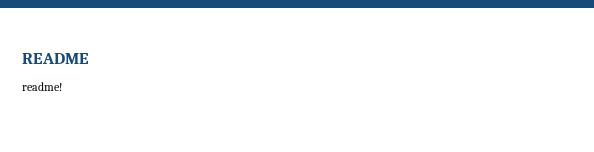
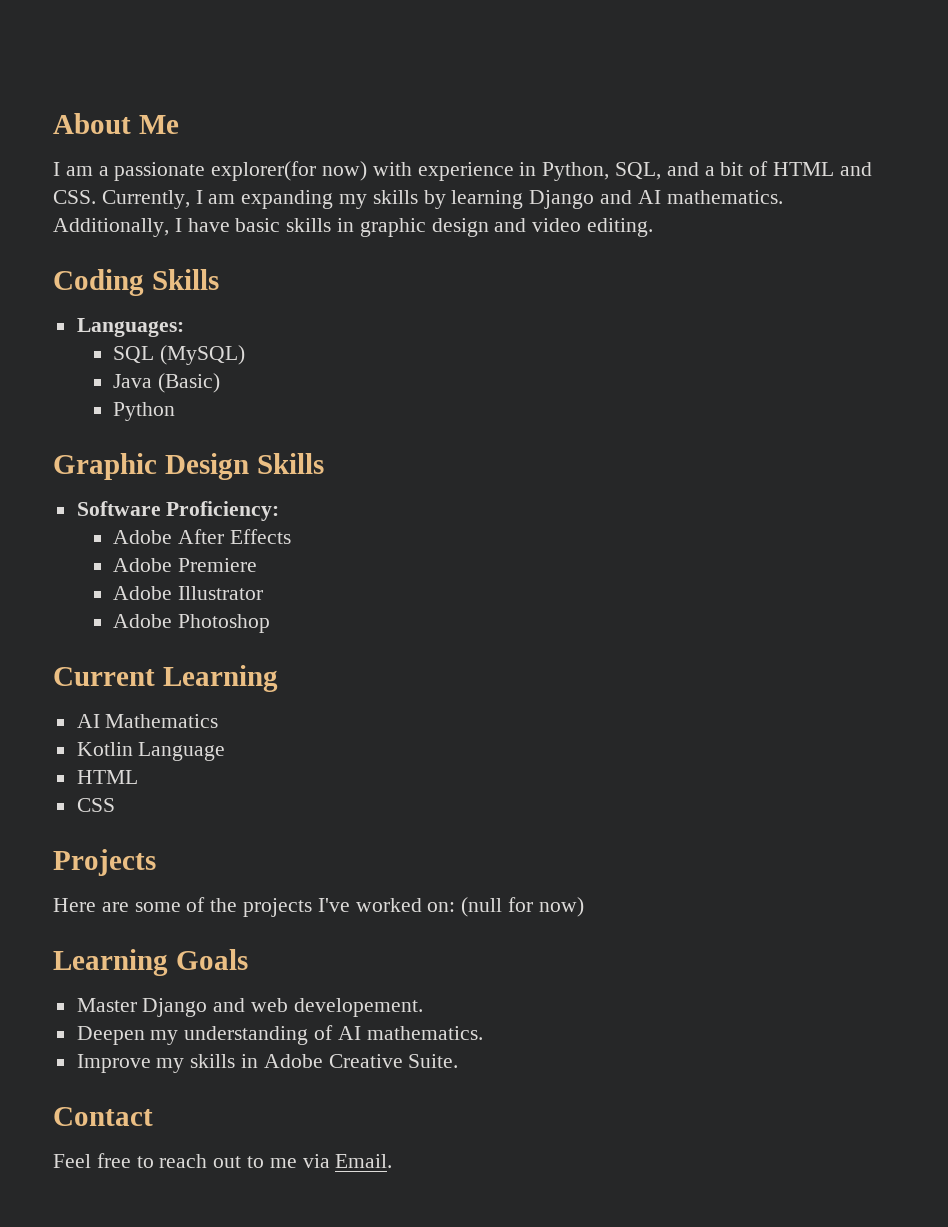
- README
- readme!
+ About Me
+ I am a passionate explorer(for now) with experience in Python, SQL, and a bit of HTML and CSS. Currently, I am expanding my skills by learning Django and AI mathematics. Additionally, I have basic skills in graphic design and video editing.
+ Coding Skills
+ Languages:
+ SQL (MySQL)
+ Java (Basic)
+ Python
+ Graphic Design Skills
+ Software Proficiency:
+ Adobe After Effects
+ Adobe Premiere
+ Adobe Illustrator
+ Adobe Photoshop
+ Current Learning
+ AI Mathematics
+ Kotlin Language
+ HTML
+ CSS
+ Projects
+ Here are some of the projects I've worked on: (null for now)
+ Learning Goals
+ Master Django and web developement.
+ Deepen my understanding of AI mathematics.
+ Improve my skills in Adobe Creative Suite.
+ Contact
+ Feel free to reach out to me via Email.

